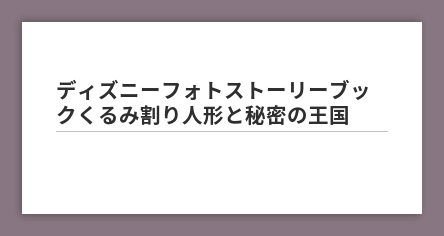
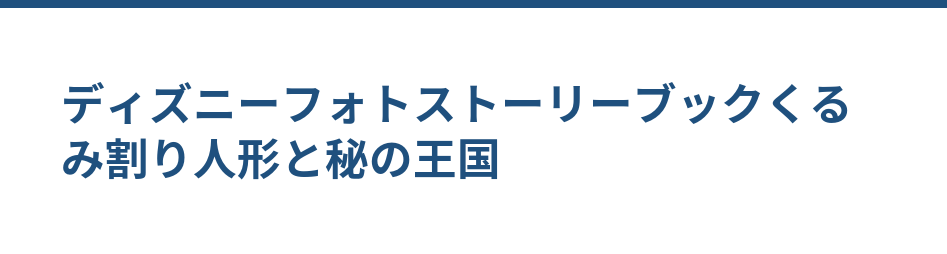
- ディズニーフォトストーリーブックくるみ割り人形と秘密の王国
+ ディズニーフォトストーリーブックくるみ割り人形と秘の王国

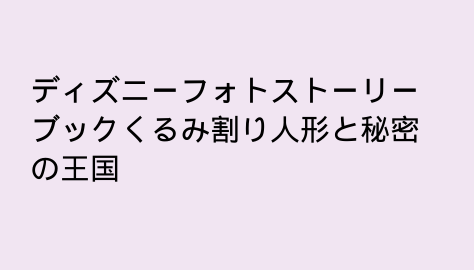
- ディズニーフォトストーリーブックくるみ割り人形と秘の王国
+ ディズニーフォトストーリーブックくるみ割り人形と秘密の王国

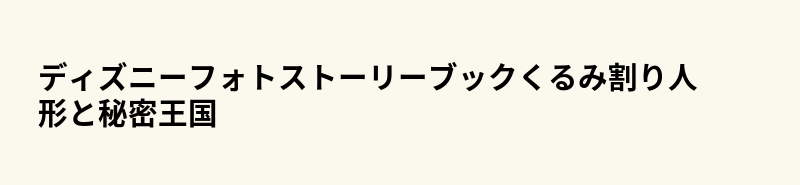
- ディズニーフォトストーリーブックくるみ割り人形と秘密の王国
+ ディズニーフォトストーリーブックくるみ割り人形と秘密王国

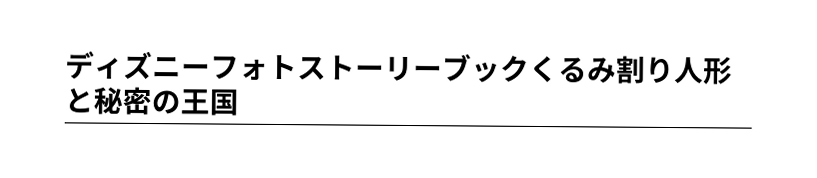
- ディズニーフォトストーリーブックくるみ割り人形と秘密王国
+ ディズニーフォトストーリーブックくるみ割り人形と秘密の王国

